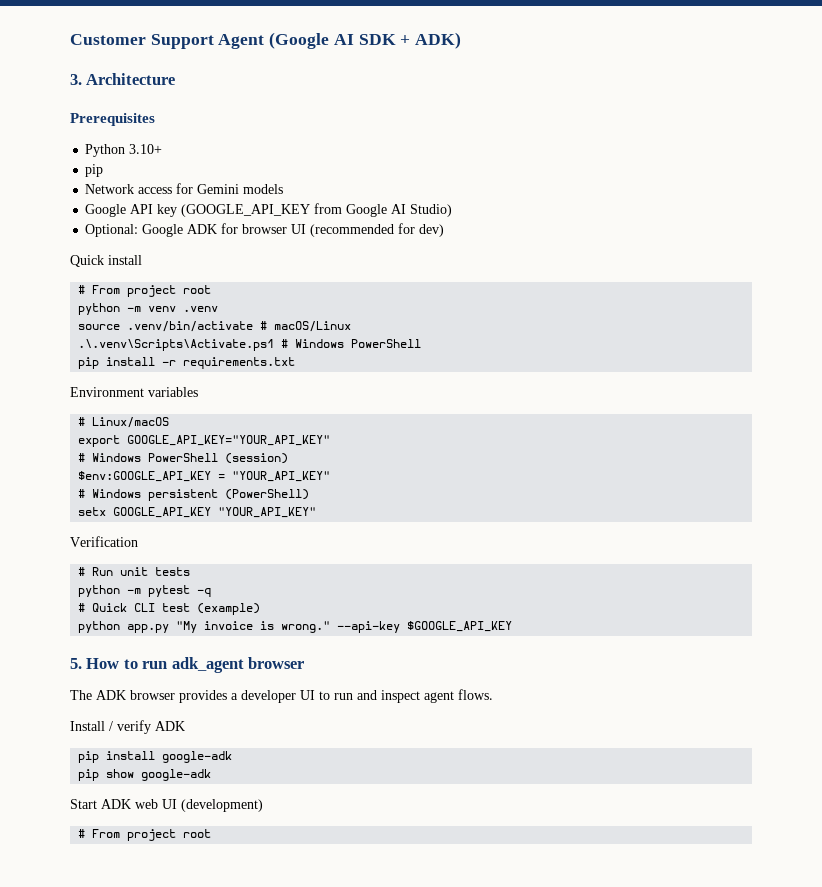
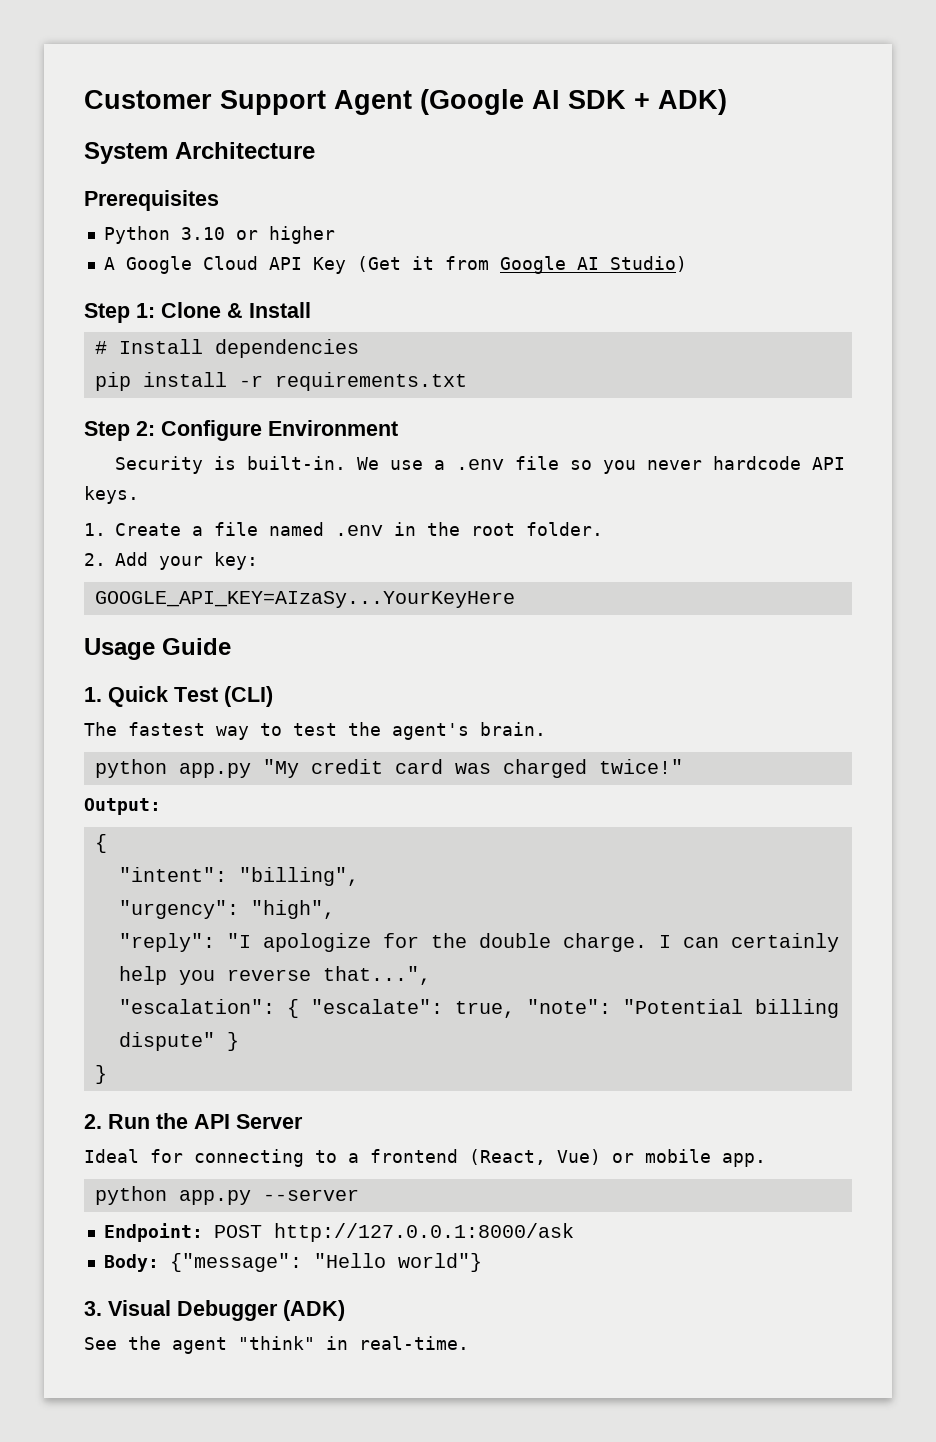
- 3. Architecture
+ System Architecture
- Python 3.10+
- pip
- Network access for Gemini models
- Google API key (GOOGLE_API_KEY from Google AI Studio)
- Optional: Google ADK for browser UI (recommended for dev)
- Quick install
- # From project root
- python -m venv .venv
- source .venv/bin/activate # macOS/Linux
- .\.venv\Scripts\Activate.ps1 # Windows PowerShell
+ Python 3.10 or higher
+ A Google Cloud API Key (Get it from Google AI Studio)
+ Step 1: Clone & Install
+ # Install dependencies
  pip install -r requirements.txt
- Environment variables
- # Linux/macOS
- export GOOGLE_API_KEY="YOUR_API_KEY"
- # Windows PowerShell (session)
- $env:GOOGLE_API_KEY = "YOUR_API_KEY"
- # Windows persistent (PowerShell)
- setx GOOGLE_API_KEY "YOUR_API_KEY"
- Verification
- # Run unit tests
- python -m pytest -q
- # Quick CLI test (example)
- python app.py "My invoice is wrong." --api-key $GOOGLE_API_KEY
- 5. How to run adk_agent browser
- The ADK browser provides a developer UI to run and inspect agent flows.
- Install / verify ADK
- pip install google-adk
- pip show google-adk
- Start ADK web UI (development)
- # From project root
+ Step 2: Configure Environment
+ Security is built-in. We use a .env file so you never hardcode API keys.
+ 1. Create a file named .env in the root folder.
+ 2. Add your key:
+ GOOGLE_API_KEY=AIzaSy...YourKeyHere
+ Usage Guide
+ 1. Quick Test (CLI)
+ The fastest way to test the agent's brain.
+ python app.py "My credit card was charged twice!"
+ Output:
+ {
+ "intent": "billing",
+ "urgency": "high",
+ "reply": "I apologize for the double charge. I can certainly help you reverse that...",
+ "escalation": { "escalate": true, "note": "Potential billing dispute" }
+ }
+ 2. Run the API Server
+ Ideal for connecting to a frontend (React, Vue) or mobile app.
+ python app.py --server
+ Endpoint: POST http://127.0.0.1:8000/ask
+ Body: {"message": "Hello world"}
+ 3. Visual Debugger (ADK)
+ See the agent "think" in real-time.

